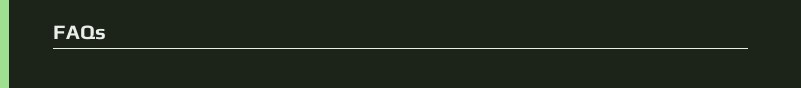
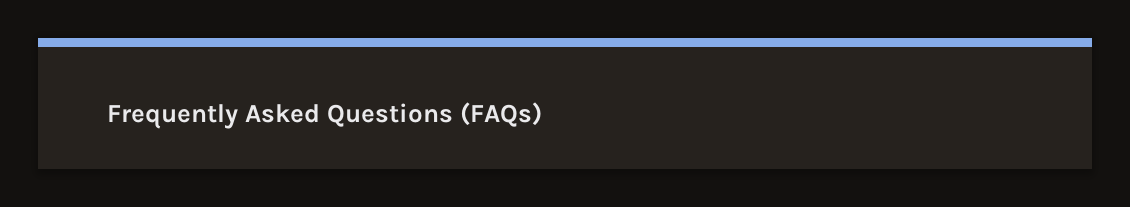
- FAQs
+ Frequently Asked Questions (FAQs)

